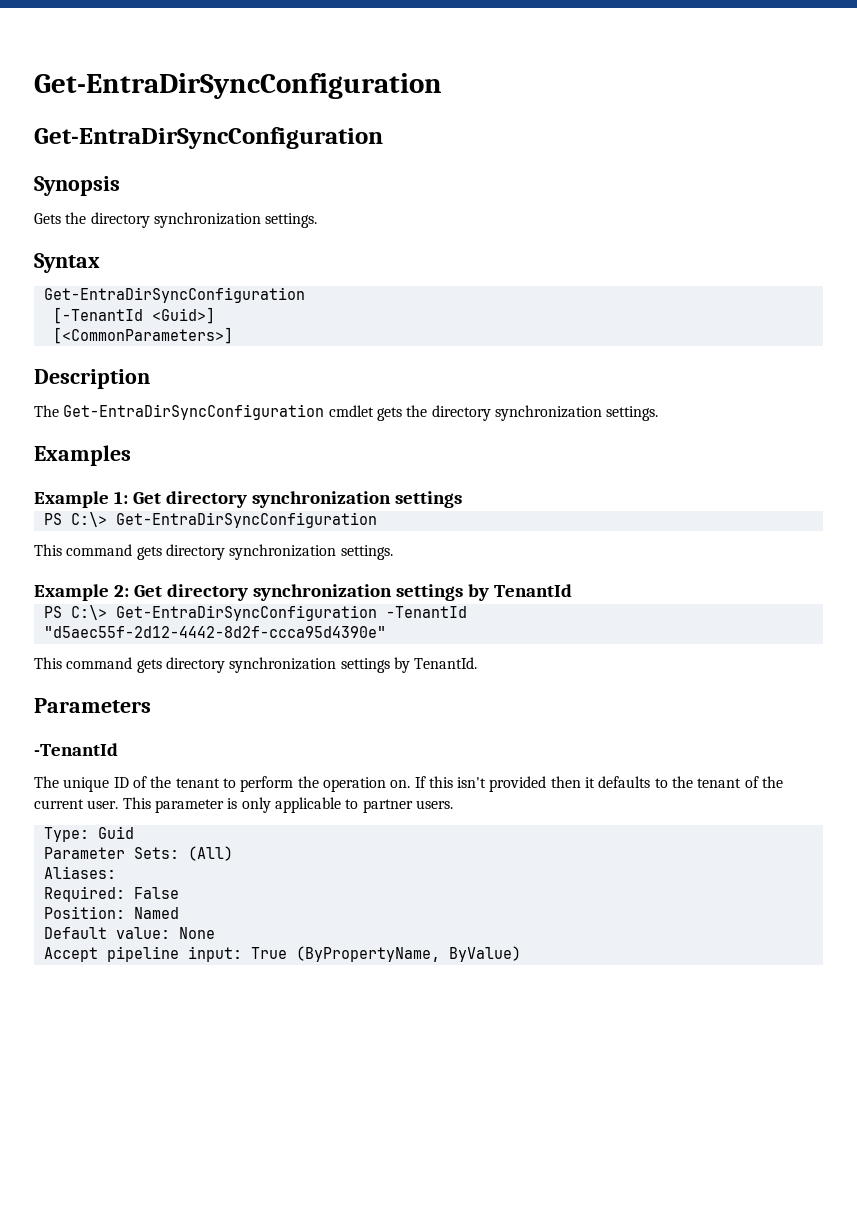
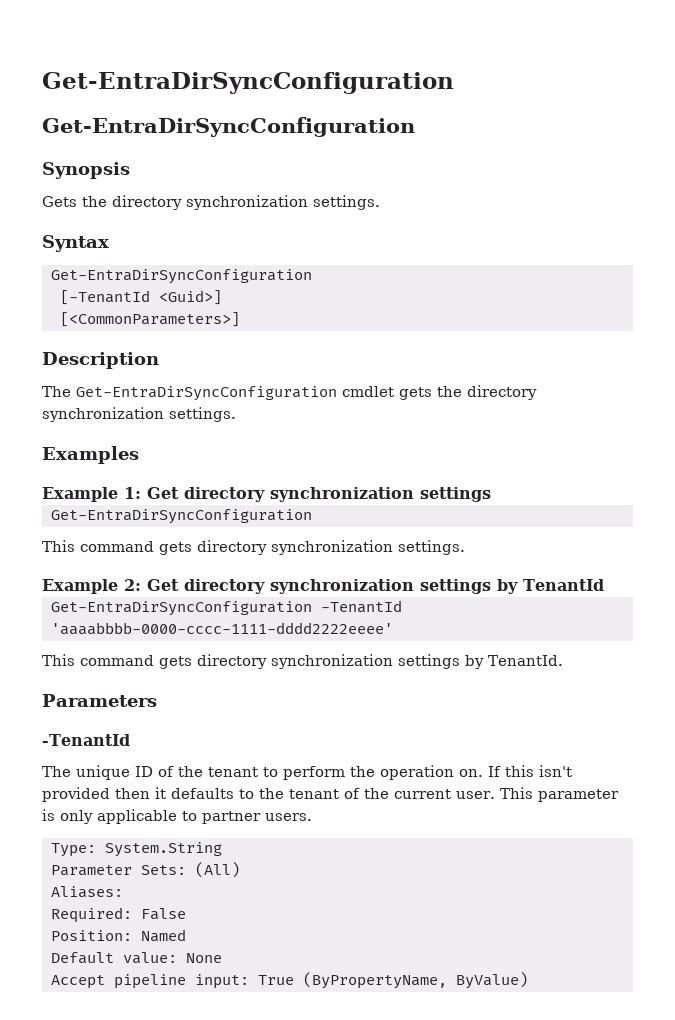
  Example 1: Get directory synchronization settings
- PS C:\> Get-EntraDirSyncConfiguration
+ Get-EntraDirSyncConfiguration
- PS C:\> Get-EntraDirSyncConfiguration -TenantId "d5aec55f-2d12-4442-8d2f-ccca95d4390e"
+ Get-EntraDirSyncConfiguration -TenantId 'aaaabbbb-0000-cccc-1111-dddd2222eeee'
- Type: Guid
+ Type: System.String

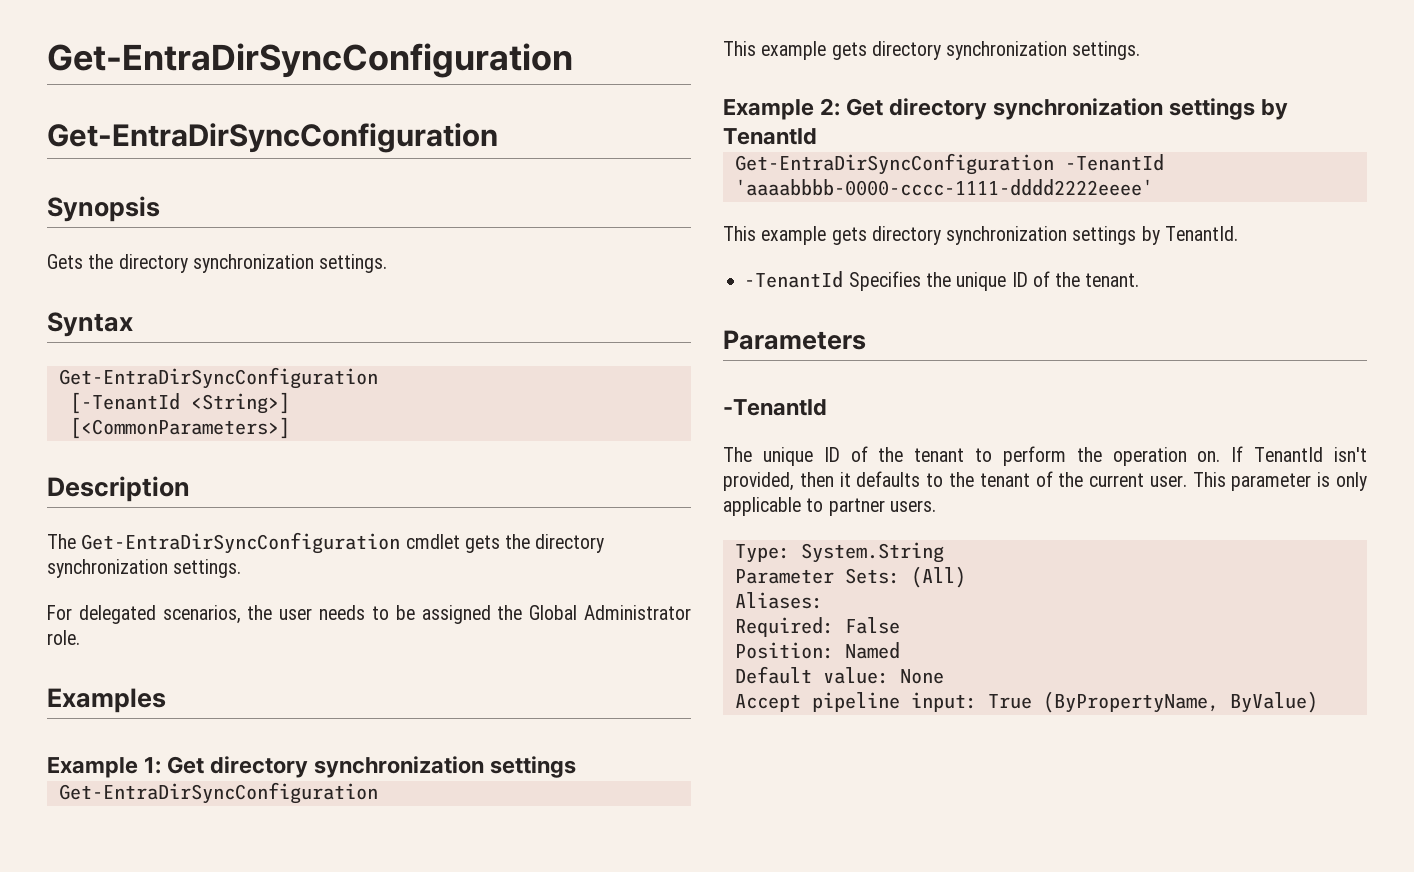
- [-TenantId <Guid>]
+ [-TenantId <String>]
+ For delegated scenarios, the user needs to be assigned the Global Administrator role.
- This command gets directory synchronization settings.
+ This example gets directory synchronization settings.
- This command gets directory synchronization settings by TenantId.
+ This example gets directory synchronization settings by TenantId.
+ -TenantId Specifies the unique ID of the tenant.
- If this isn't provided then it defaults to the tenant of the current user.
+ If TenantId isn't provided, then it defaults to the tenant of the current user.

